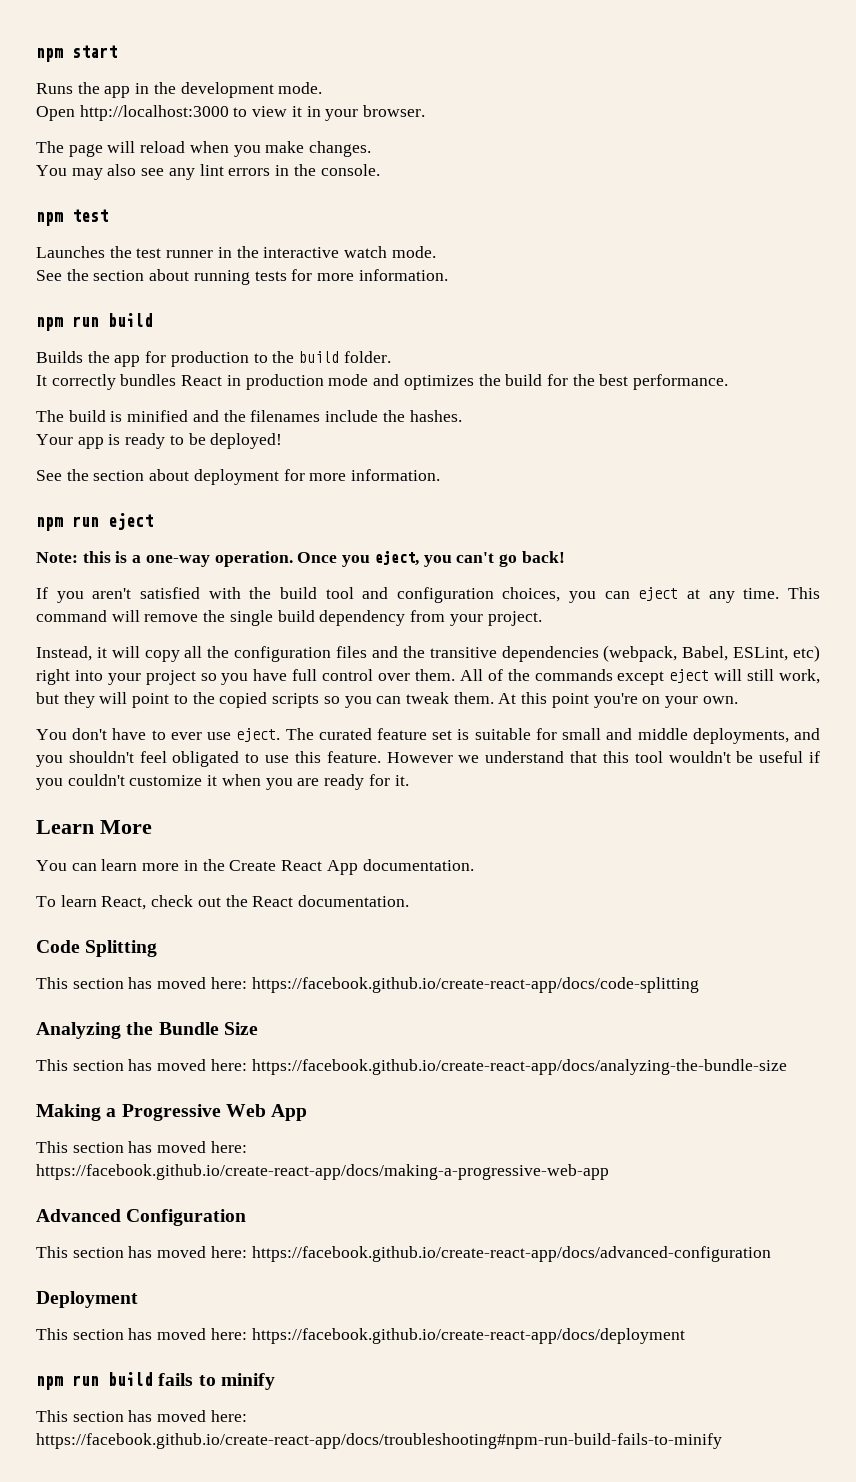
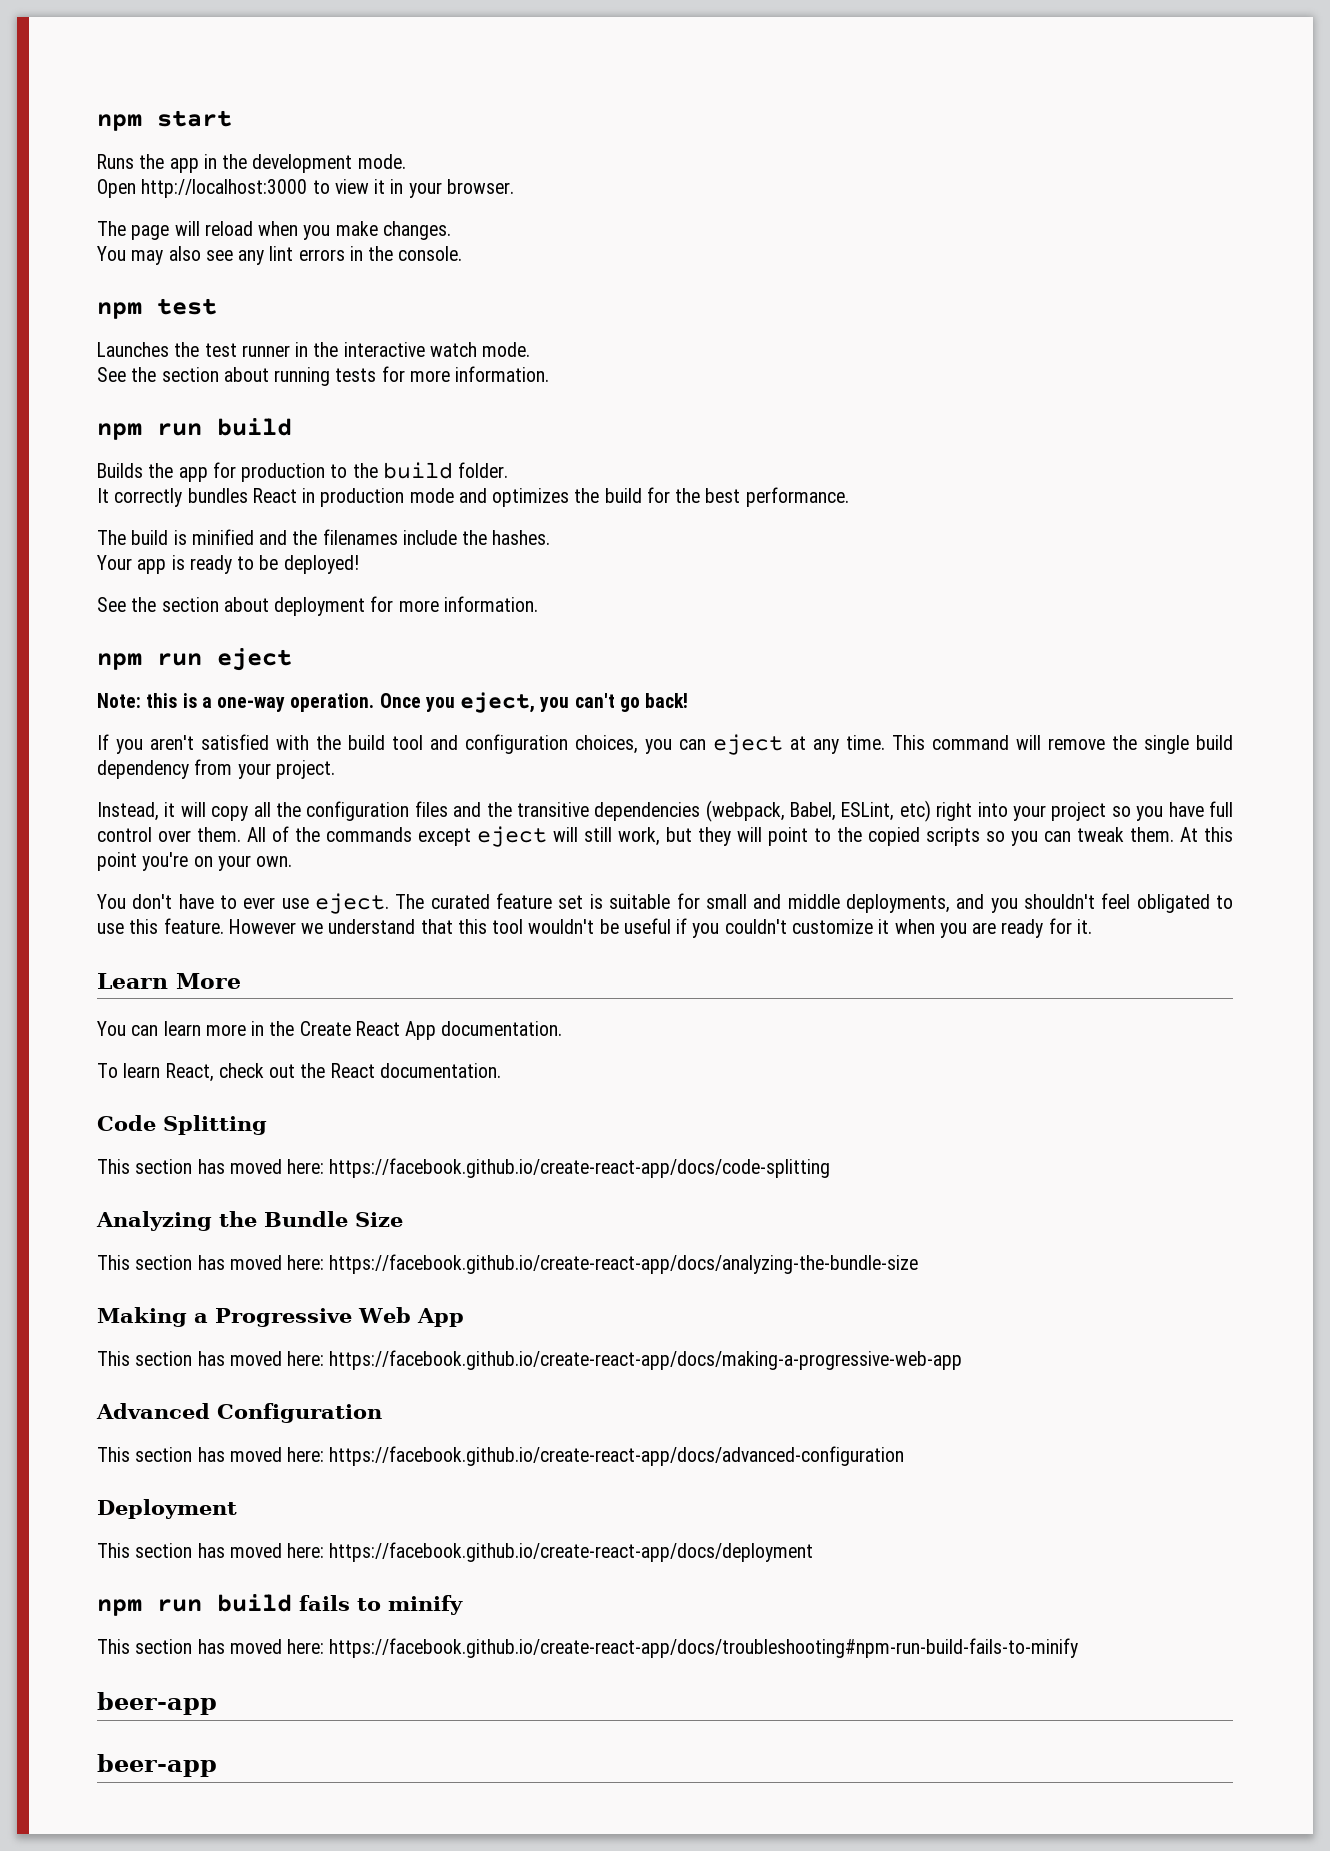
  This section has moved here: https://facebook.github.io/create-react-app/docs/troubleshooting#npm-run-build-fails-to-minify
+ beer-app
+ beer-app

